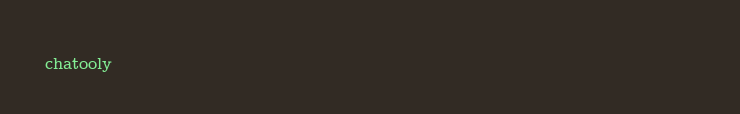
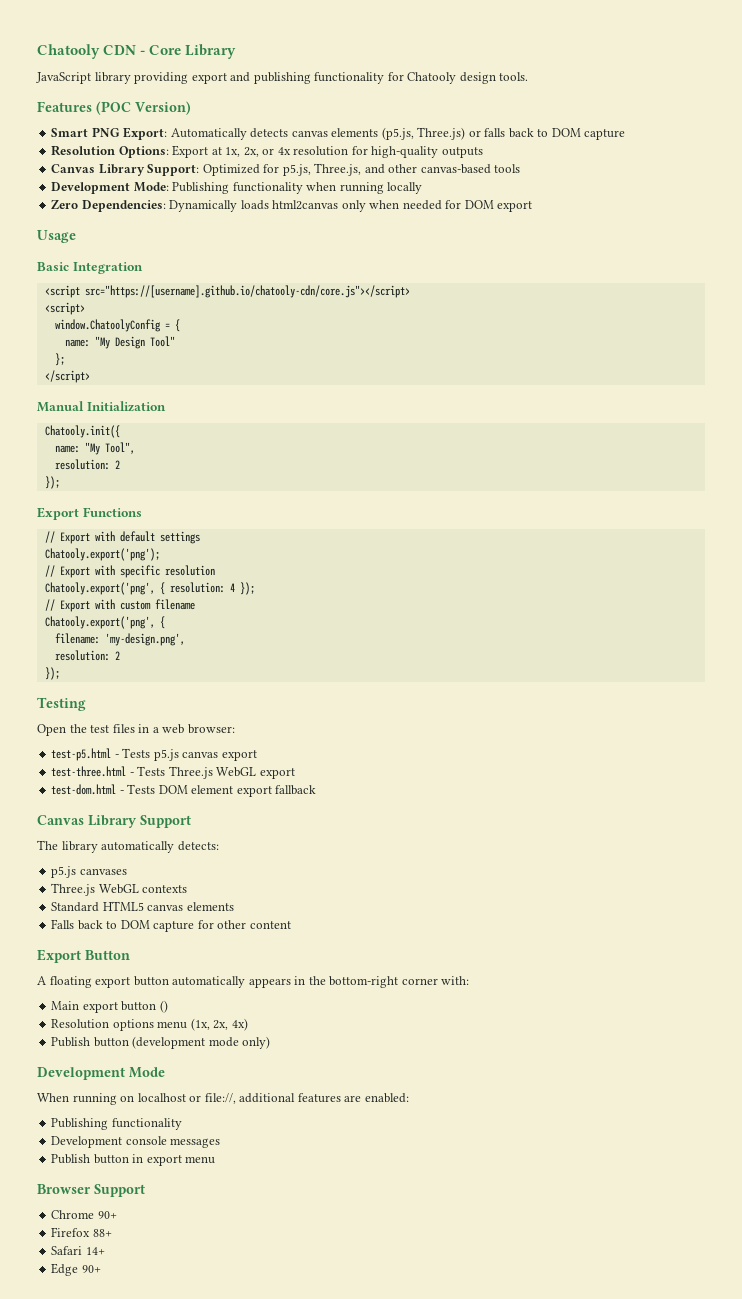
- chatooly
+ Chatooly CDN - Core Library
+ JavaScript library providing export and publishing functionality for Chatooly design tools.
+ Features (POC Version)
+ Smart PNG Export: Automatically detects canvas elements (p5.js, Three.js) or falls back to DOM capture
+ Resolution Options: Export at 1x, 2x, or 4x resolution for high-quality outputs
+ Canvas Library Support: Optimized for p5.js, Three.js, and other canvas-based tools
+ Development Mode: Publishing functionality when running locally
+ Zero Dependencies: Dynamically loads html2canvas only when needed for DOM export
+ Usage
+ Basic Integration
+ <script src="https://[username].github.io/chatooly-cdn/core.js"></script>
+ <script>
+ window.ChatoolyConfig = {
+ name: "My Design Tool"
+ };
+ </script>
+ Manual Initialization
+ Chatooly.init({
+ name: "My Tool",
+ resolution: 2
+ });
+ Export Functions
+ // Export with default settings
+ Chatooly.export('png');
+ // Export with specific resolution
+ Chatooly.export('png', { resolution: 4 });
+ // Export with custom filename
+ Chatooly.export('png', {
+ filename: 'my-design.png',
+ resolution: 2
+ });
+ Testing
+ Open the test files in a web browser:
+ test-p5.html - Tests p5.js canvas export
+ test-three.html - Tests Three.js WebGL export
+ test-dom.html - Tests DOM element export fallback
+ Canvas Library Support
+ The library automatically detects:
+ p5.js canvases
+ Three.js WebGL contexts
+ Standard HTML5 canvas elements
+ Falls back to DOM capture for other content
+ Export Button
+ A floating export button automatically appears in the bottom-right corner with:
+ Main export button ()
+ Resolution options menu (1x, 2x, 4x)
+ Publish button (development mode only)
+ Development Mode
+ When running on localhost or file://, additional features are enabled:
+ Publishing functionality
+ Development console messages
+ Publish button in export menu
+ Browser Support
+ Chrome 90+
+ Firefox 88+
+ Safari 14+
+ Edge 90+

